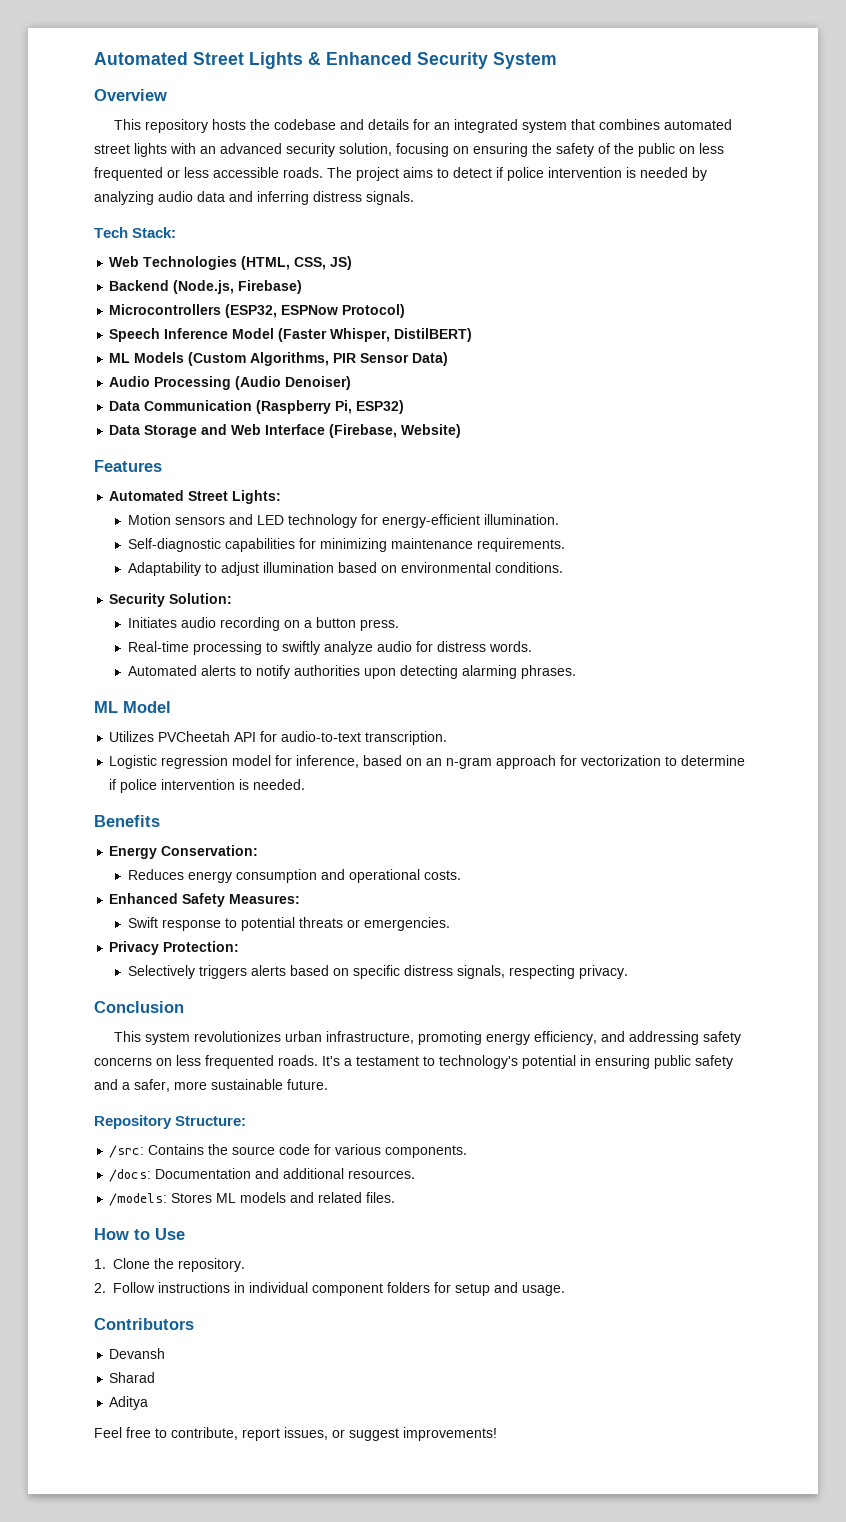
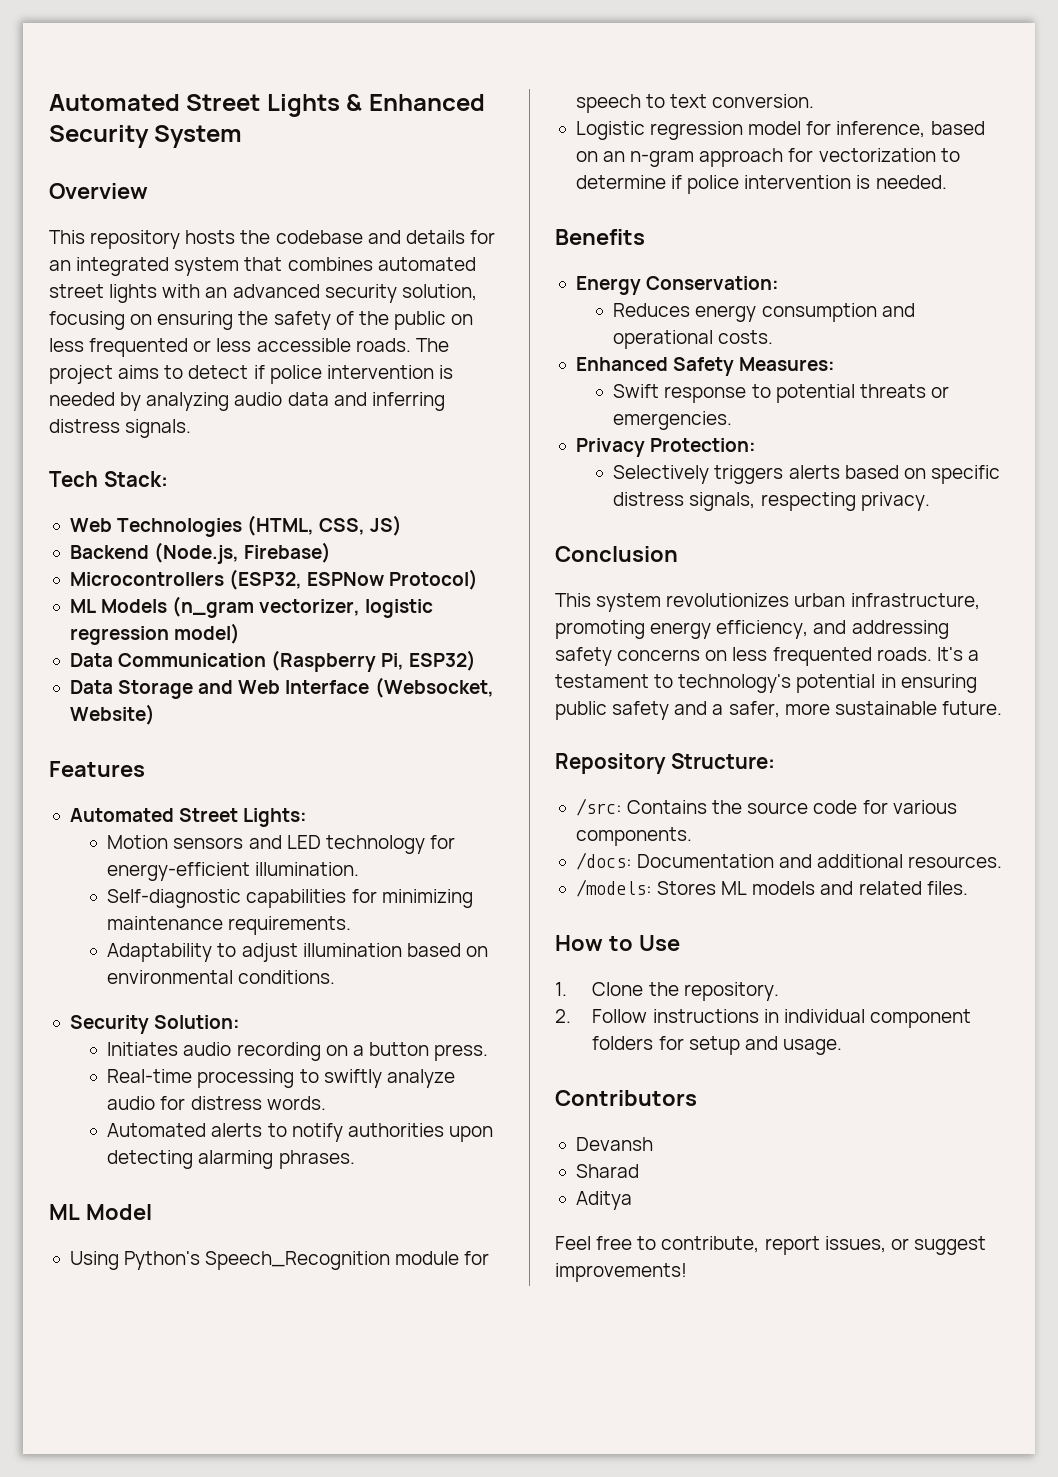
- Speech Inference Model (Faster Whisper, DistilBERT)
- ML Models (Custom Algorithms, PIR Sensor Data)
- Audio Processing (Audio Denoiser)
+ ML Models (n_gram vectorizer, logistic regression model)
- Data Storage and Web Interface (Firebase, Website)
+ Data Storage and Web Interface (Websocket, Website)
- Utilizes PVCheetah API for audio-to-text transcription.
+ Using Python's Speech_Recognition module for speech to text conversion.

